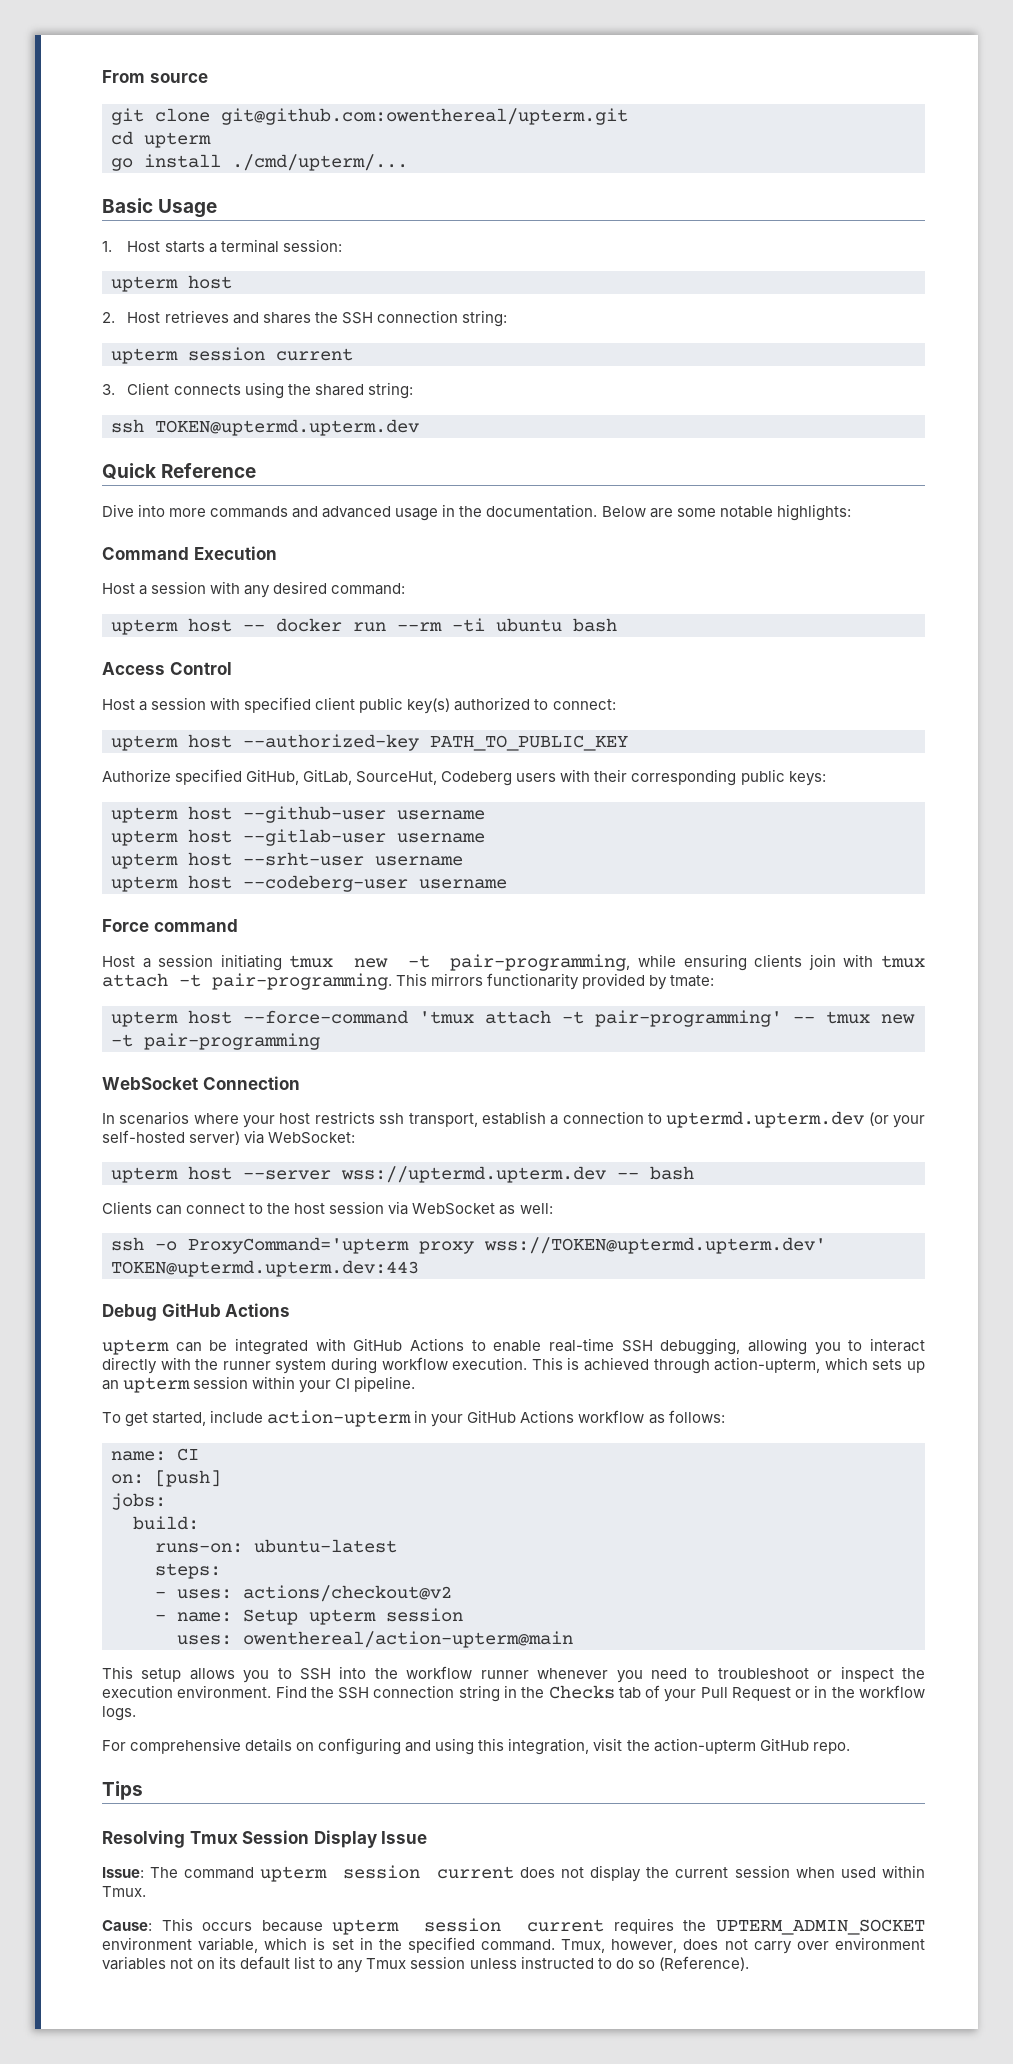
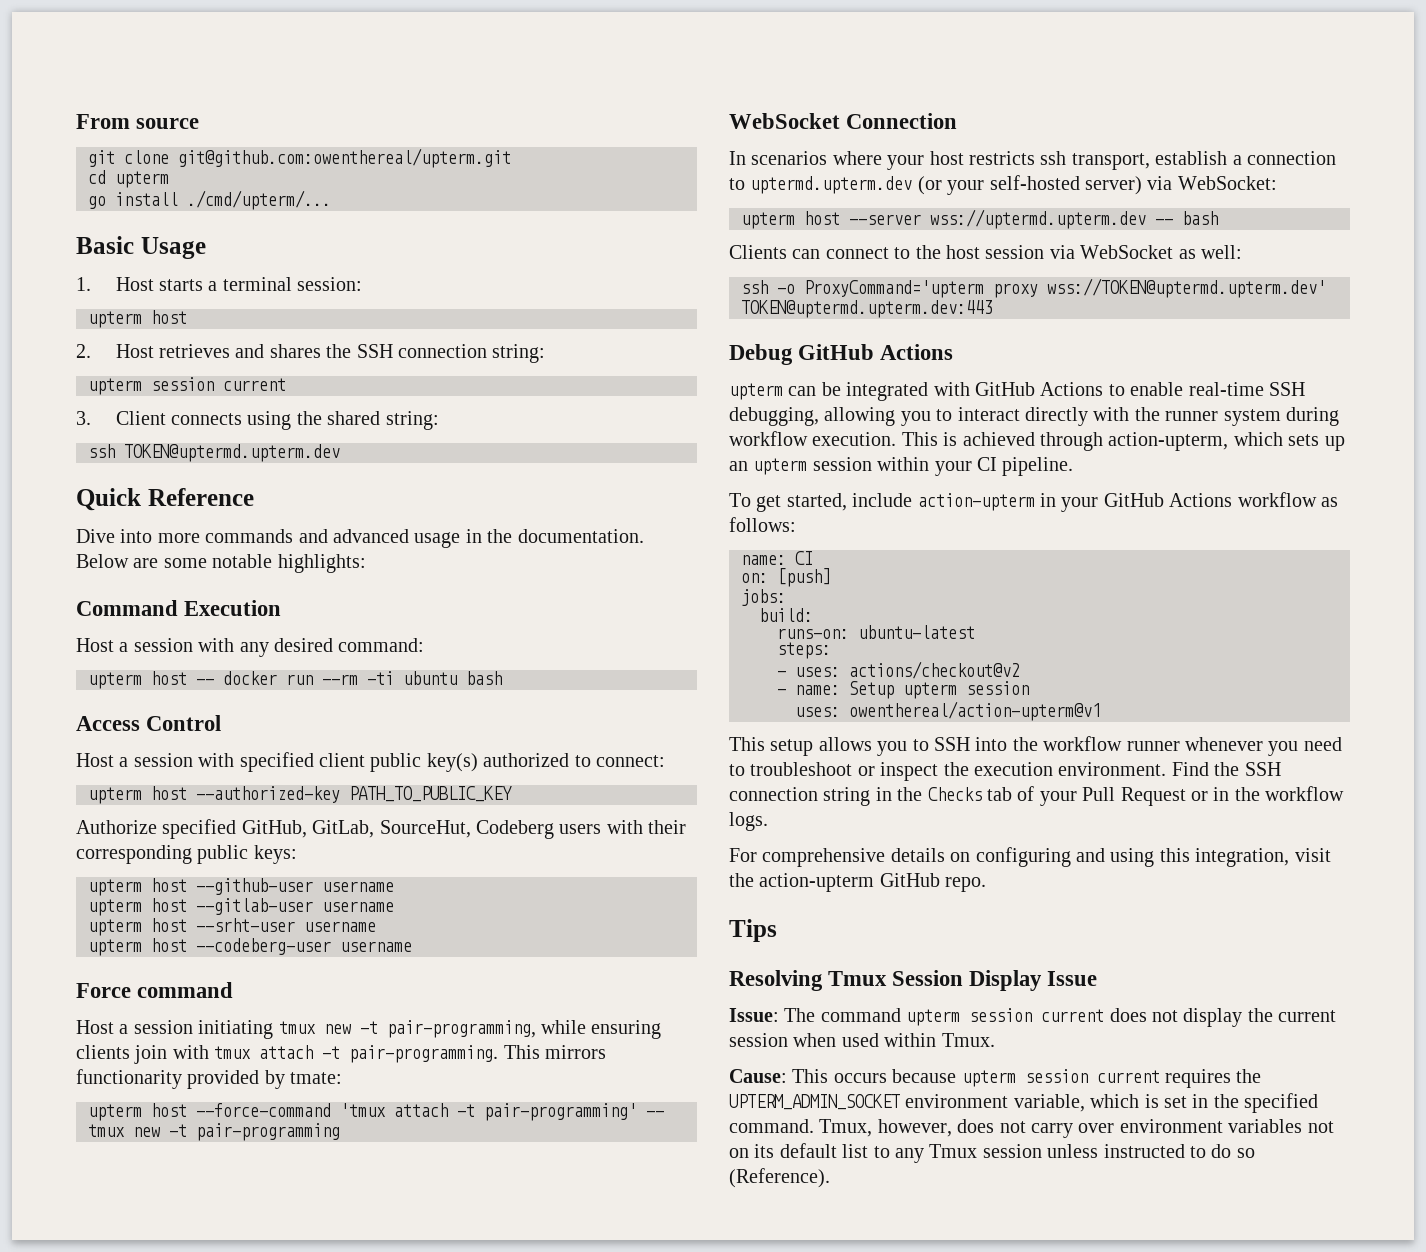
- uses: owenthereal/action-upterm@main
+ uses: owenthereal/action-upterm@v1

